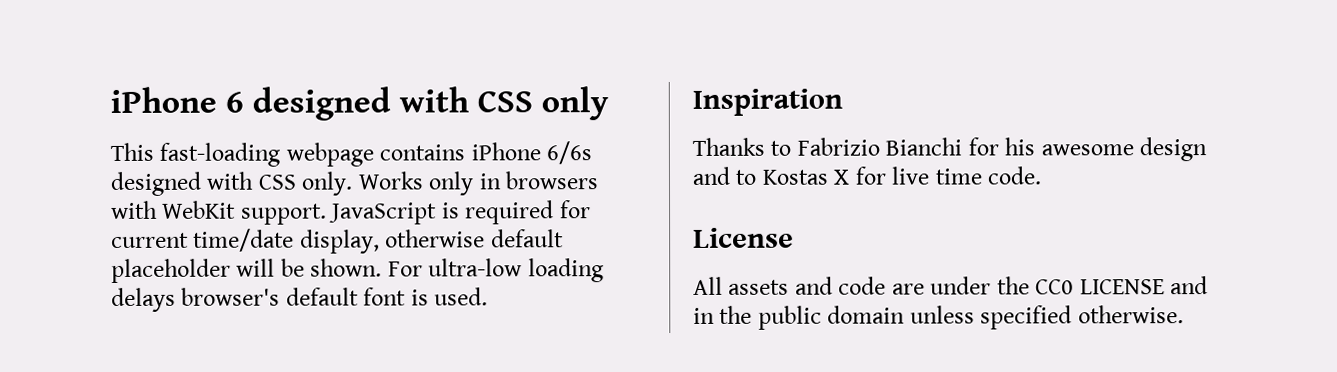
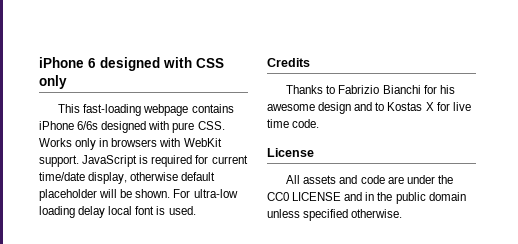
- This fast-loading webpage contains iPhone 6/6s designed with CSS only. Works only in browsers with WebKit support.
+ This fast-loading webpage contains iPhone 6/6s designed with pure CSS. Works only in browsers with WebKit support.
- For ultra-low loading delays browser's default font is used.
+ For ultra-low loading delay local font is used.
- Inspiration
+ Credits

